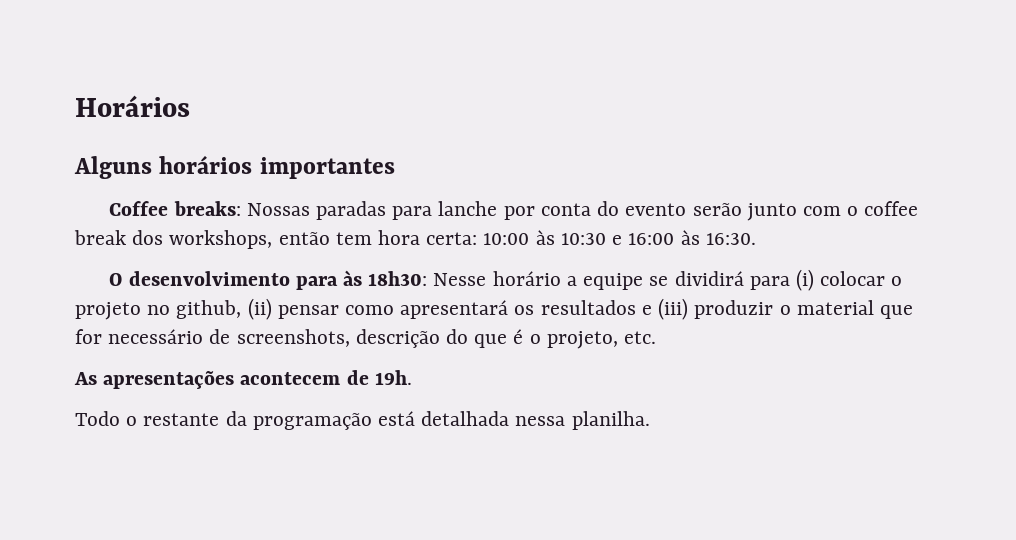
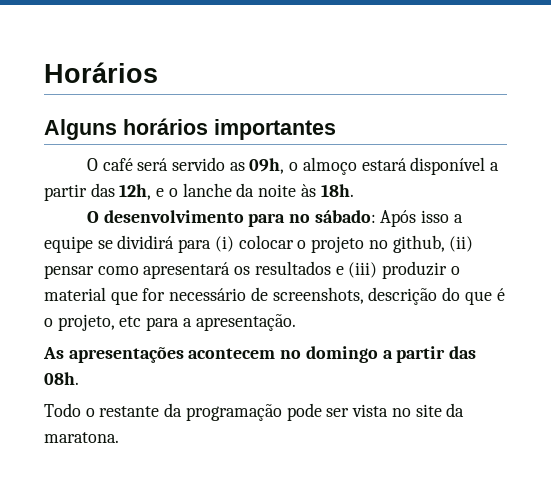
- Coffee breaks: Nossas paradas para lanche por conta do evento serão junto com o coffee break dos workshops, então tem hora certa: 10:00 às 10:30 e 16:00 às 16:30.
+ O café será servido as 09h, o almoço estará disponível a partir das 12h, e o lanche da noite às 18h.
- O desenvolvimento para às 18h30: Nesse horário a equipe se dividirá para (i) colocar o projeto no github, (ii) pensar como apresentará os resultados e (iii) produzir o material que for necessário de screenshots, descrição do que é o projeto, etc.
+ O desenvolvimento para no sábado: Após isso a equipe se dividirá para (i) colocar o projeto no github, (ii) pensar como apresentará os resultados e (iii) produzir o material que for necessário de screenshots, descrição do que é o projeto, etc para a apresentação.
- As apresentações acontecem de 19h.
+ As apresentações acontecem no domingo a partir das 08h.
- Todo o restante da programação está detalhada nessa planilha.
+ Todo o restante da programação pode ser vista no site da maratona.

